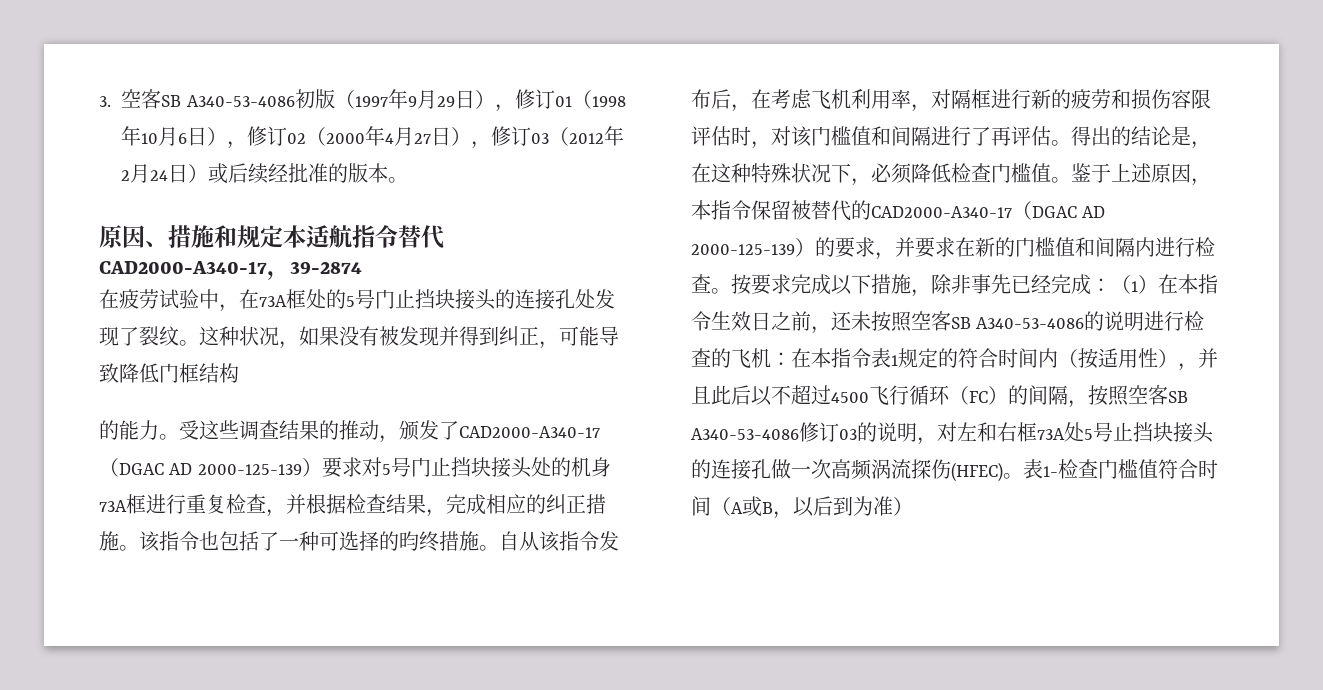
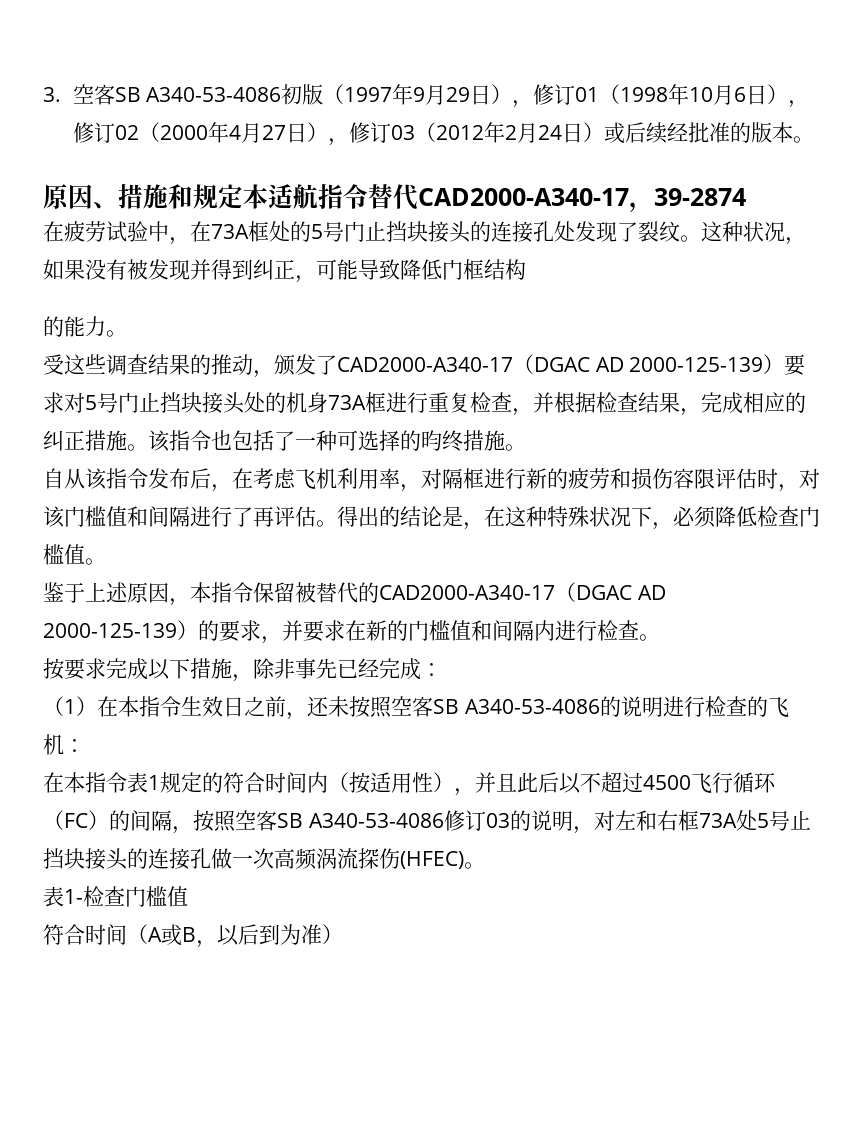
- 的能力。受这些调查结果的推动，颁发了CAD2000-A340-17（DGAC AD 2000-125-139）要求对5号门止挡块接头处的机身73A框进行重复检查，并根据检查结果，完成相应的纠正措施。
+ 的能力。
+ 受这些调查结果的推动，颁发了CAD2000-A340-17（DGAC AD 2000-125-139）要求对5号门止挡块接头处的机身73A框进行重复检查，并根据检查结果，完成相应的纠正措施。
- 该指令也包括了一种可选择的昀终措施。自从该指令发布后，在考虑飞机利用率，对隔框进行新的疲劳和损伤容限评估时，对该门槛值和间隔进行了再评估。
+ 该指令也包括了一种可选择的昀终措施。
+ 自从该指令发布后，在考虑飞机利用率，对隔框进行新的疲劳和损伤容限评估时，对该门槛值和间隔进行了再评估。
- 得出的结论是，在这种特殊状况下，必须降低检查门槛值。鉴于上述原因，本指令保留被替代的CAD2000-A340-17（DGAC AD 2000-125-139）的要求，并要求在新的门槛值和间隔内进行检查。按要求完成以下措施，除非事先已经完成：（1）在本指令生效日之前，还未按照空客SB A340-53-4086的说明进行检查的飞机：在本指令表1规定的符合时间内（按适用性），并且此后以不超过4500飞行循环（FC）的间隔，按照空客SB A340-53-4086修订03的说明，对左和右框73A处5号止挡块接头的连接孔做一次高频涡流探伤(HFEC)。表1-检查门槛值符合时间（A或B，以后到为准）
+ 得出的结论是，在这种特殊状况下，必须降低检查门槛值。
+ 鉴于上述原因，本指令保留被替代的CAD2000-A340-17（DGAC AD 2000-125-139）的要求，并要求在新的门槛值和间隔内进行检查。
+ 按要求完成以下措施，除非事先已经完成：
+ （1）在本指令生效日之前，还未按照空客SB A340-53-4086的说明进行检查的飞机：
+ 在本指令表1规定的符合时间内（按适用性），并且此后以不超过4500飞行循环（FC）的间隔，按照空客SB A340-53-4086修订03的说明，对左和右框73A处5号止挡块接头的连接孔做一次高频涡流探伤(HFEC)。
+ 表1-检查门槛值
+ 符合时间（A或B，以后到为准）

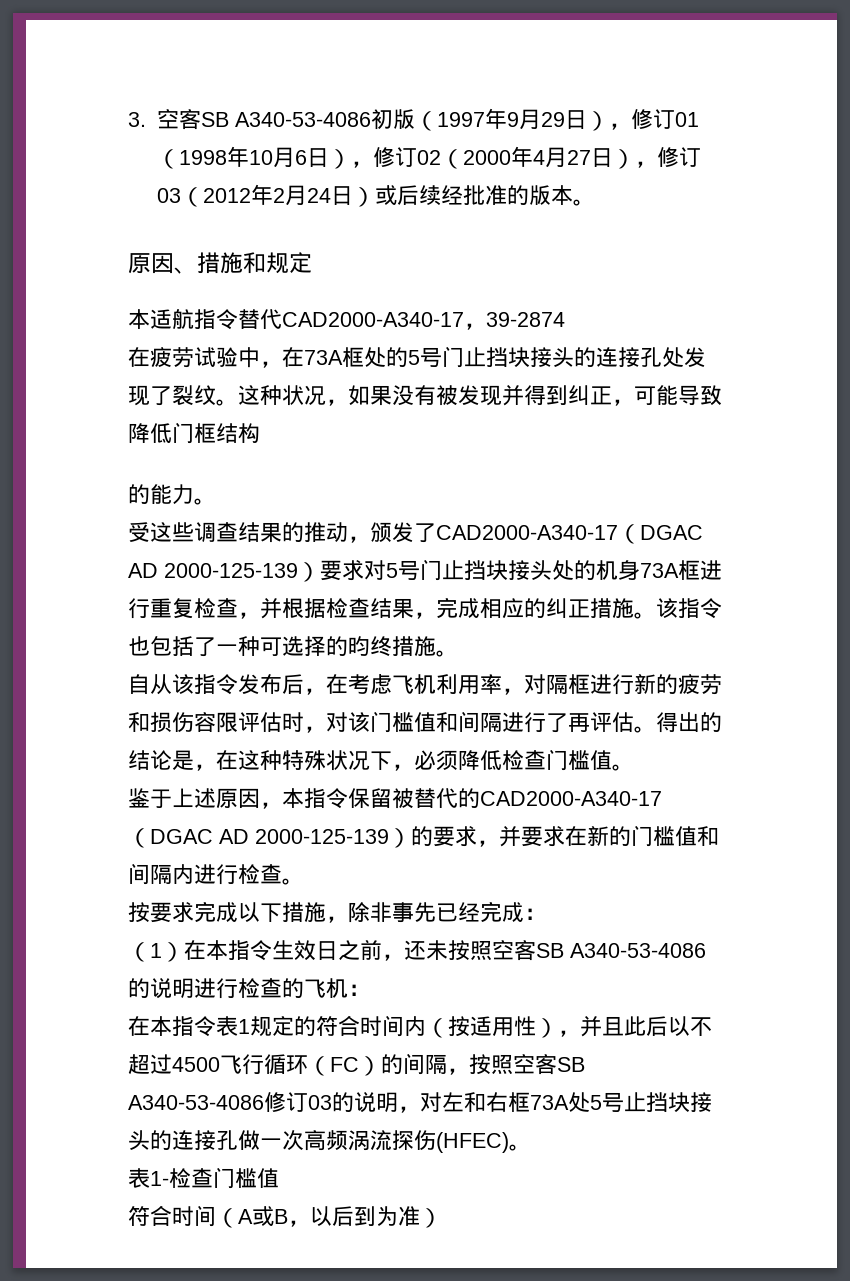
- 原因、措施和规定本适航指令替代CAD2000-A340-17，39-2874
+ 原因、措施和规定
+ 本适航指令替代CAD2000-A340-17，39-2874

